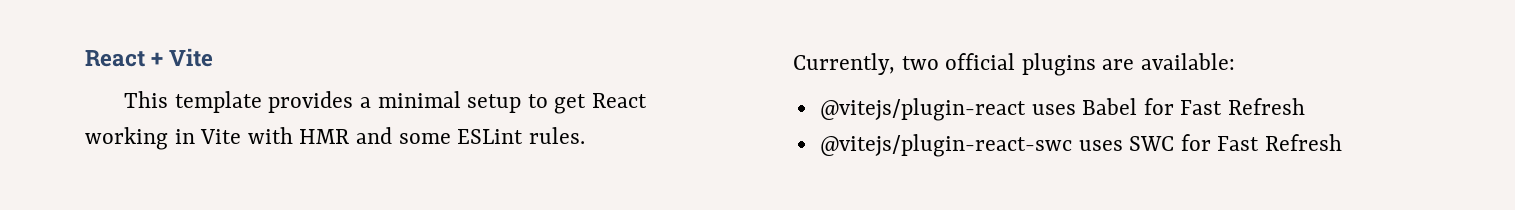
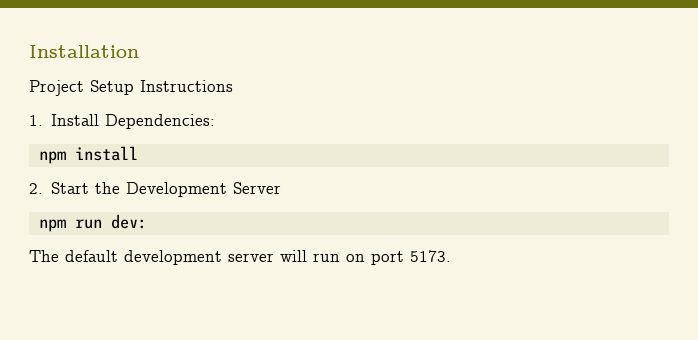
- React + Vite
- This template provides a minimal setup to get React working in Vite with HMR and some ESLint rules.
- Currently, two official plugins are available:
- @vitejs/plugin-react uses Babel for Fast Refresh
- @vitejs/plugin-react-swc uses SWC for Fast Refresh
+ Installation
+ Project Setup Instructions
+ 1. Install Dependencies:
+ npm install
+ 2. Start the Development Server
+ npm run dev:
+ The default development server will run on port 5173.

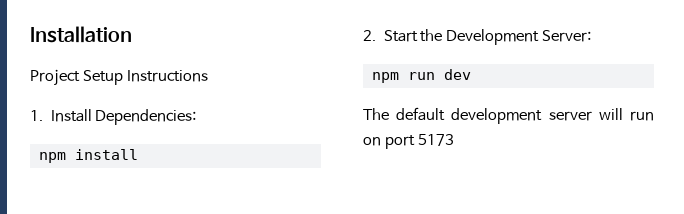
- 2. Start the Development Server
+ 2. Start the Development Server:
- npm run dev:
+ npm run dev
- The default development server will run on port 5173.
+ The default development server will run on port 5173

